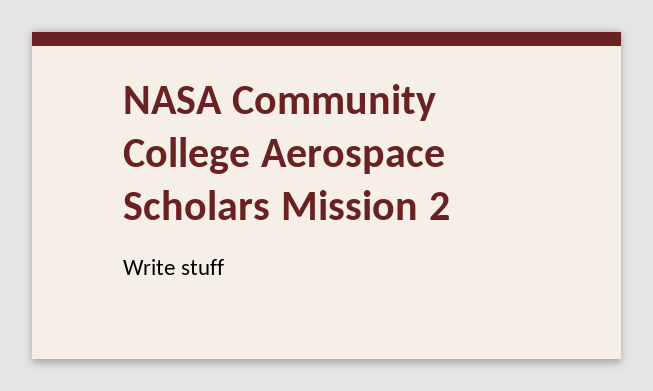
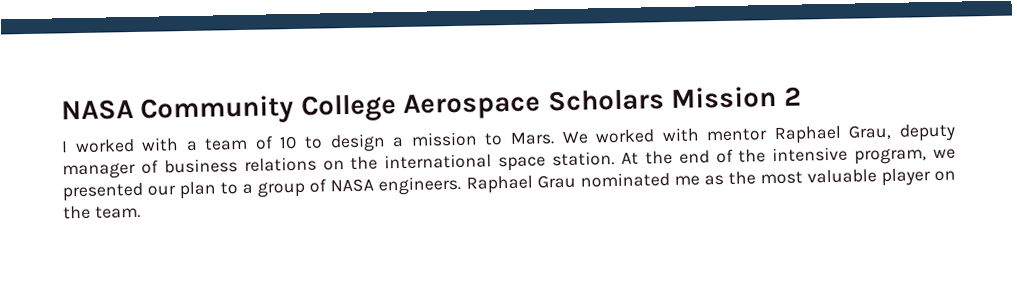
- Write stuff
+ I worked with a team of 10 to design a mission to Mars. We worked with mentor Raphael Grau, deputy manager of business relations on the international space station. At the end of the intensive program, we presented our plan to a group of NASA engineers. Raphael Grau nominated me as the most valuable player on the team.

